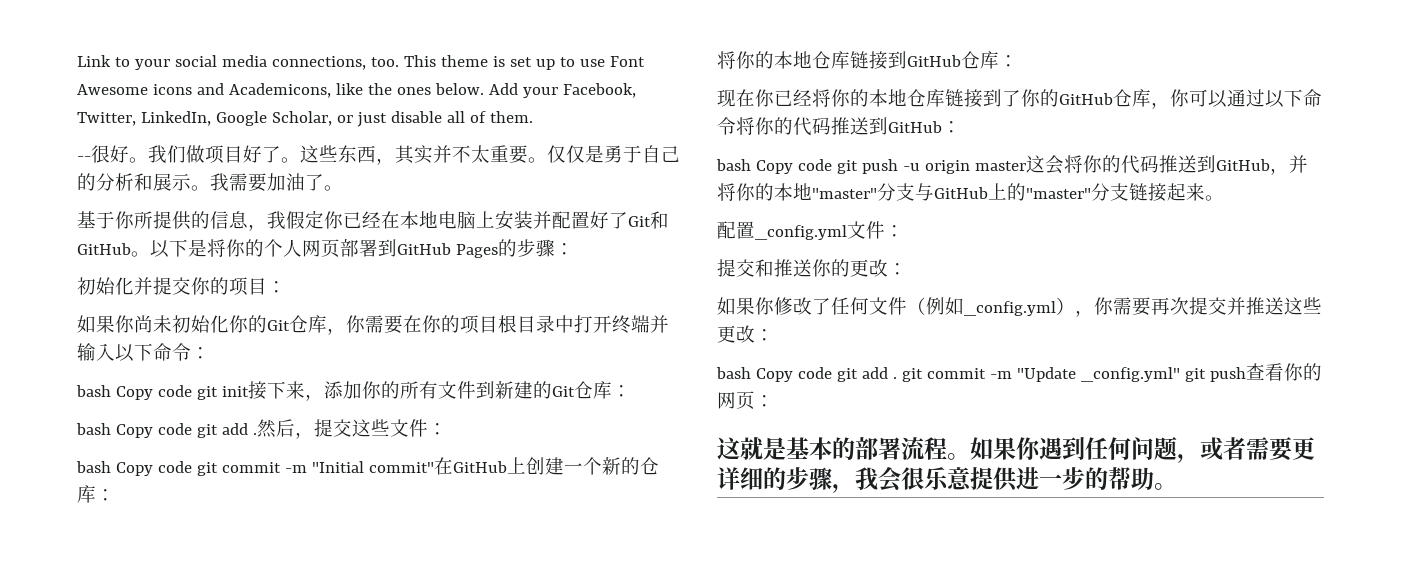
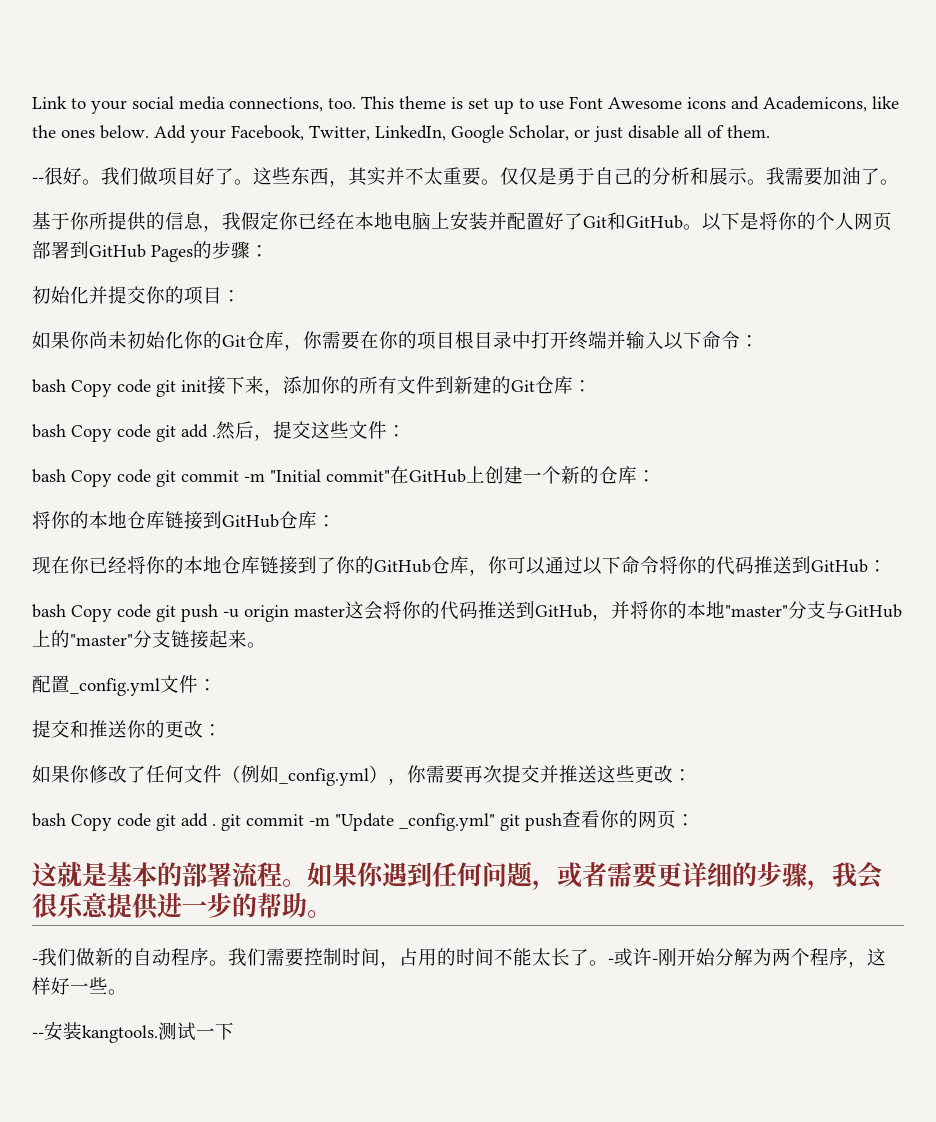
+ -我们做新的自动程序。我们需要控制时间，占用的时间不能太长了。-或许-刚开始分解为两个程序，这样好一些。
+ --安装kangtools.测试一下

